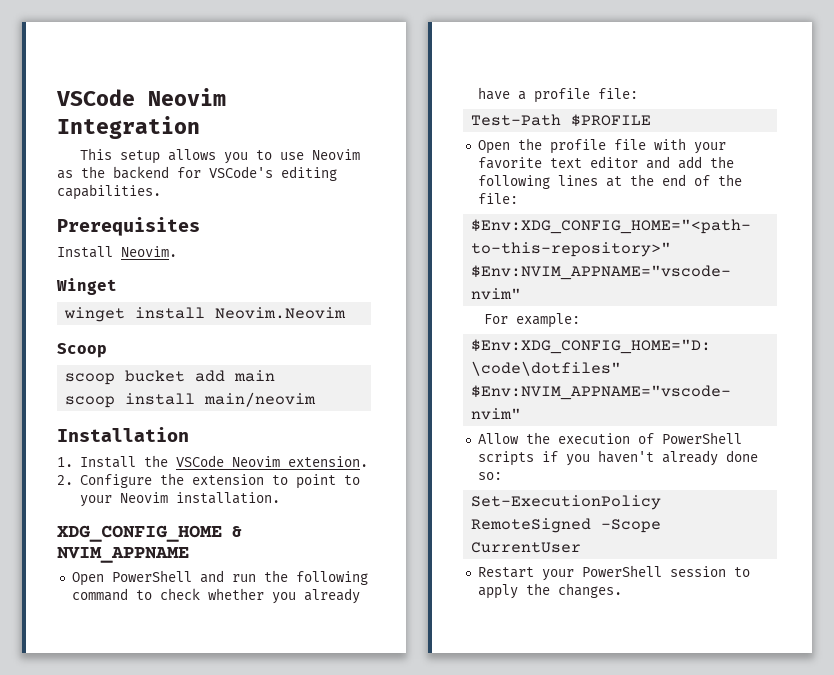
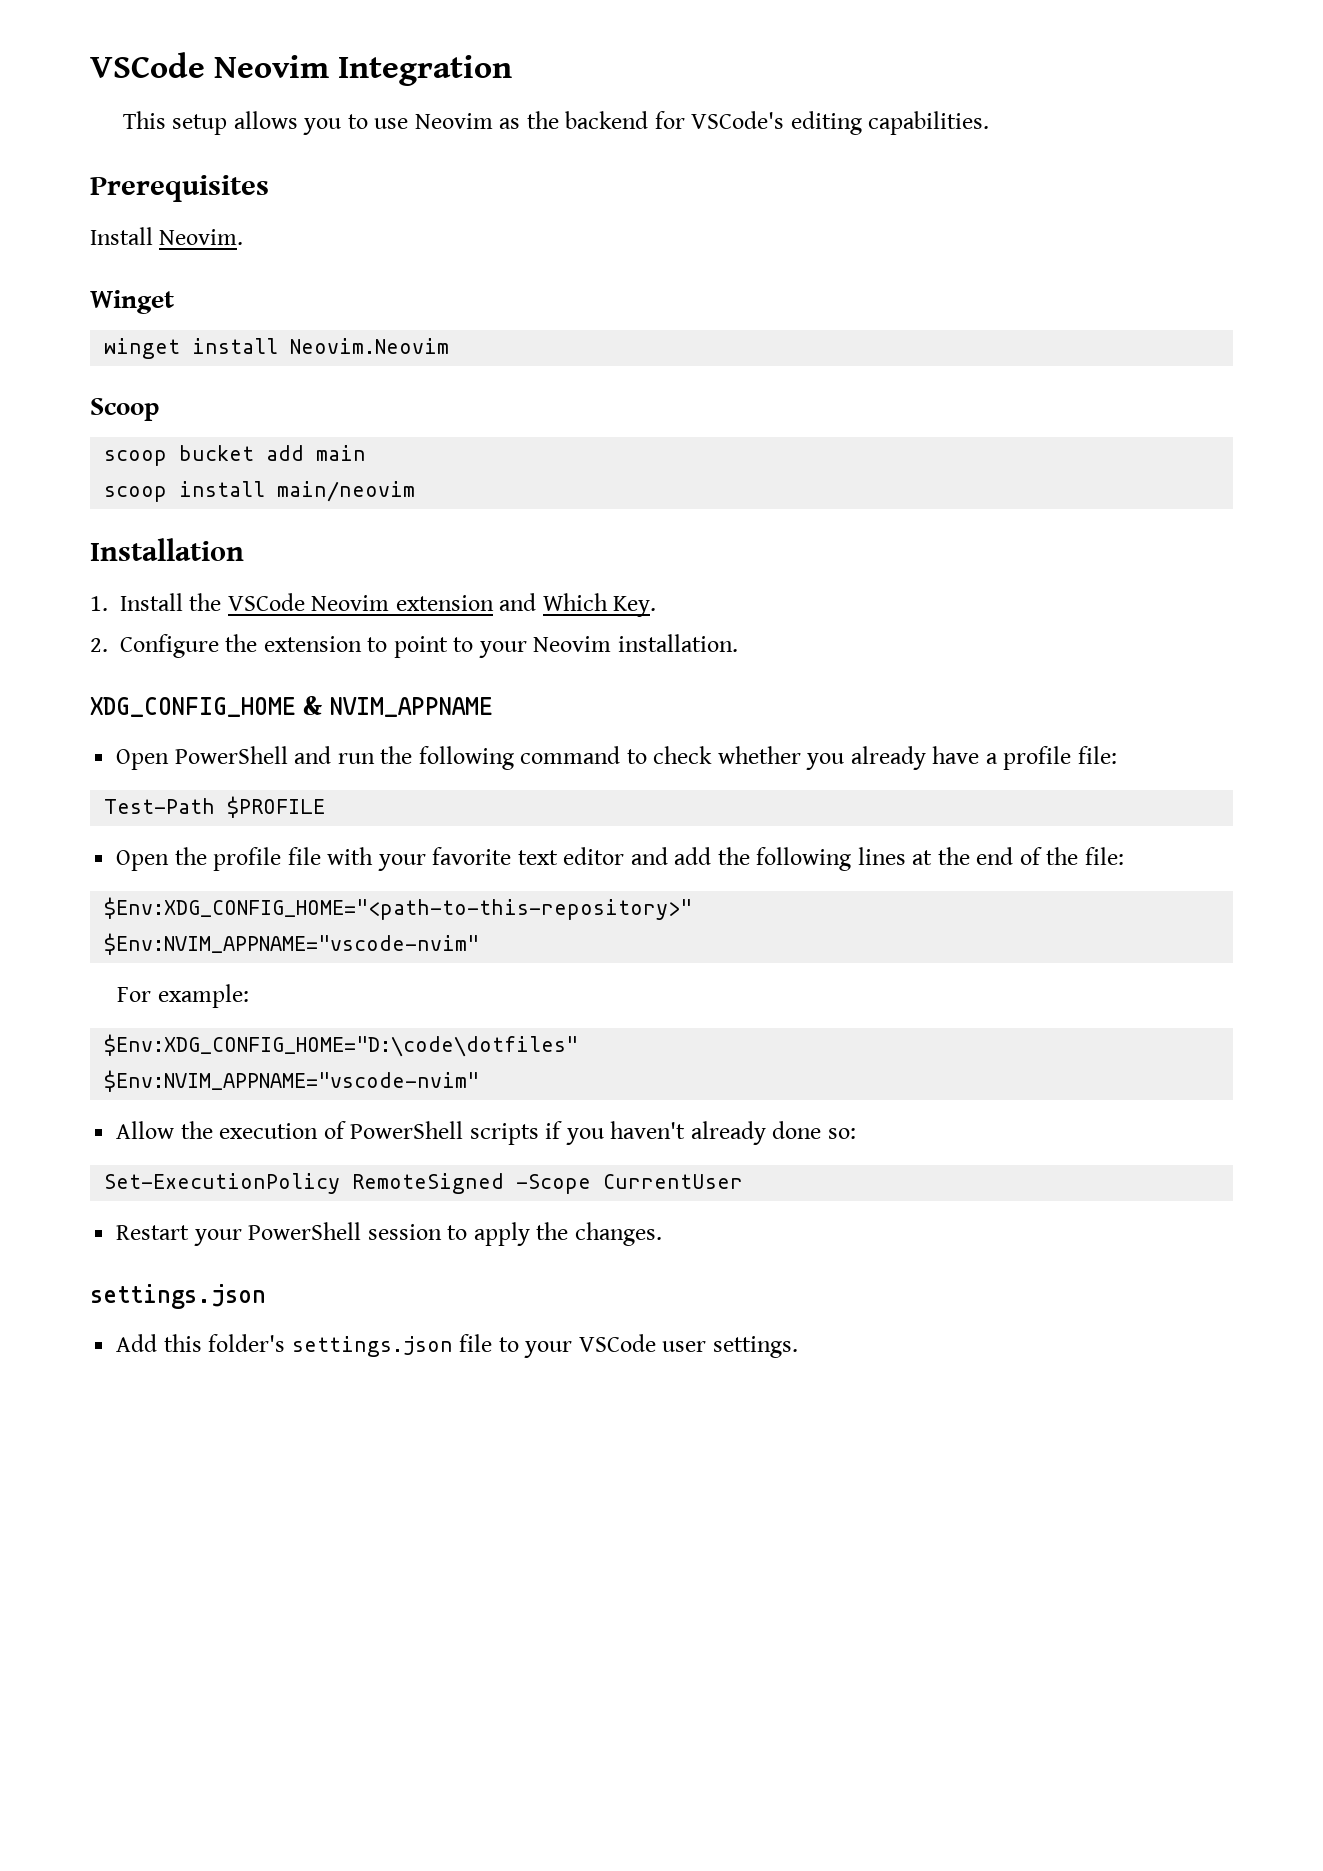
- 1. Install the VSCode Neovim extension.
+ 1. Install the VSCode Neovim extension and Which Key.
  Restart your PowerShell session to apply the changes.
+ settings.json
+ Add this folder's settings.json file to your VSCode user settings.

